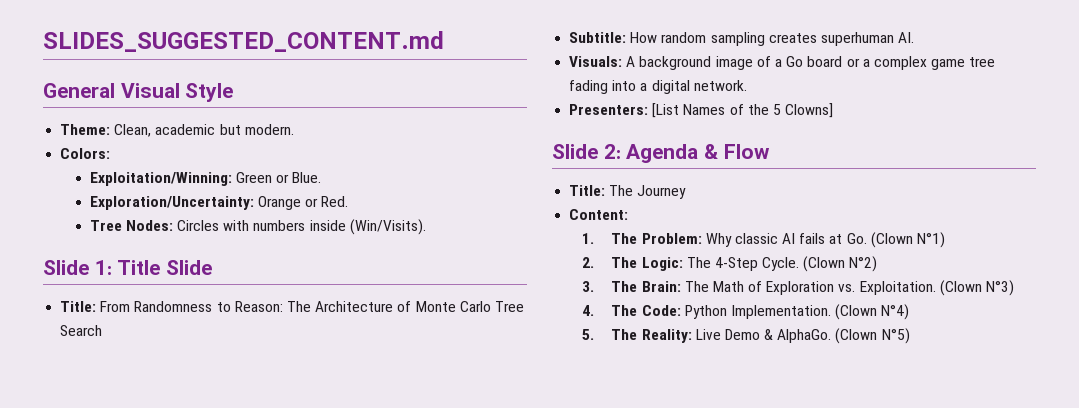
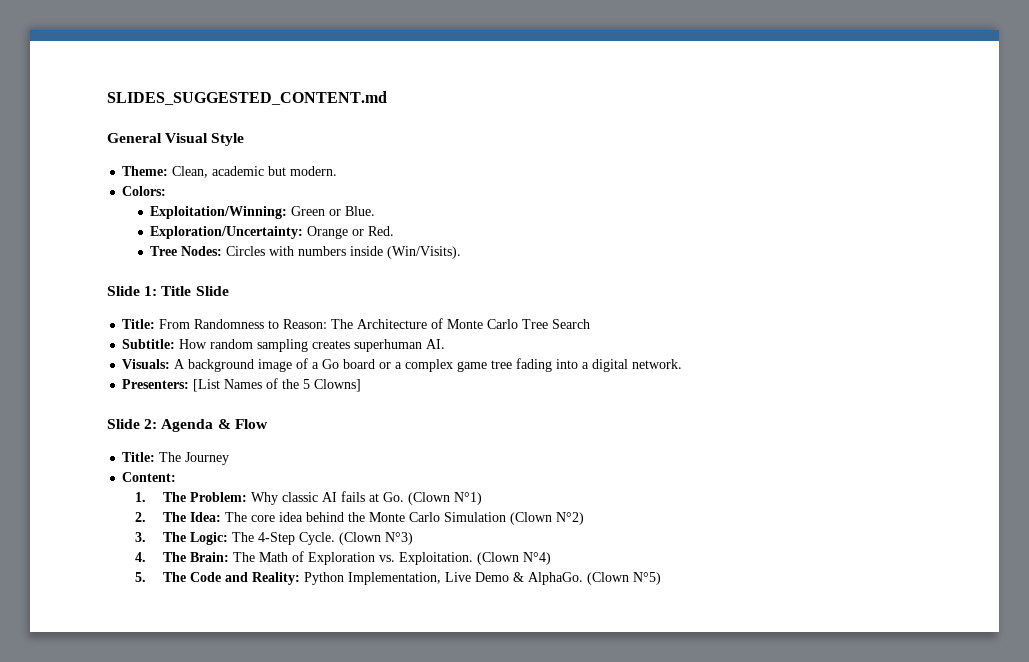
- 2. The Logic: The 4-Step Cycle.
+ 2. The Idea: The core idea behind the Monte Carlo Simulation (Clown N°2)
+ 3. The Logic: The 4-Step Cycle.
- (Clown N°2)
- 3. The Brain: The Math of Exploration vs. Exploitation.
+ (Clown N°3)
+ 4. The Brain: The Math of Exploration vs. Exploitation.
- (Clown N°3)
- 4. The Code: Python Implementation. (Clown N°4)
- 5. The Reality: Live Demo & AlphaGo.
+ (Clown N°4)
+ 5. The Code and Reality: Python Implementation, Live Demo & AlphaGo.

